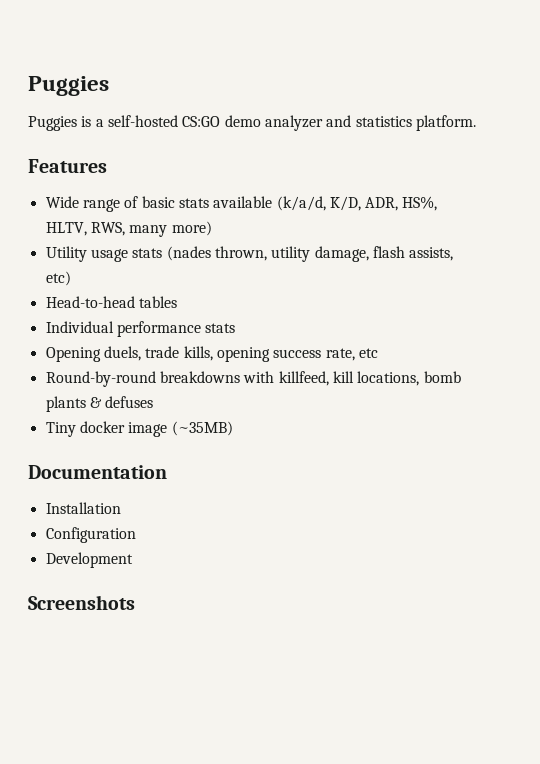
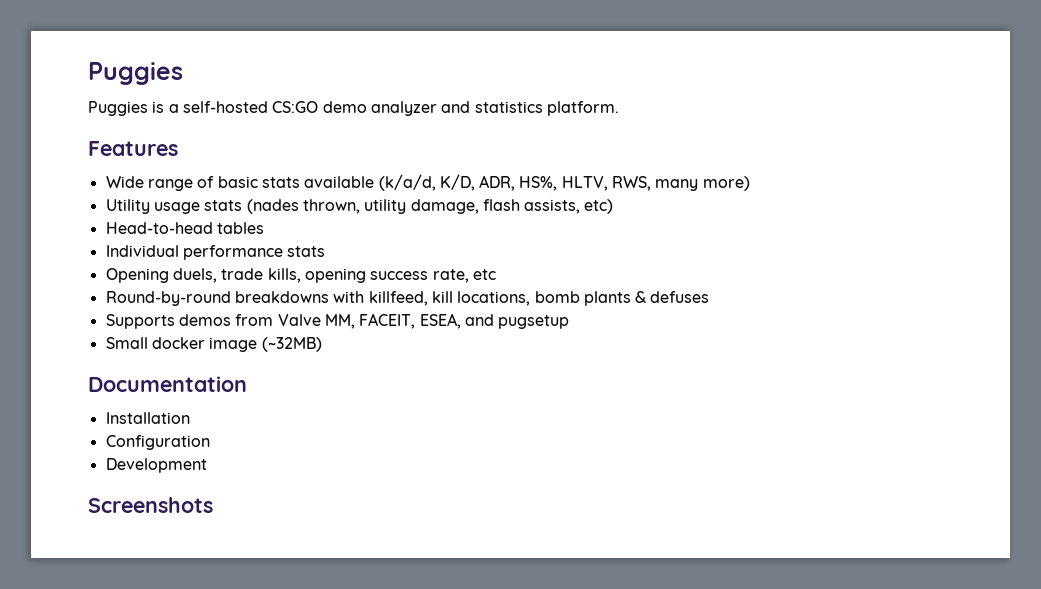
- Tiny docker image (~35MB)
+ Supports demos from Valve MM, FACEIT, ESEA, and pugsetup
+ Small docker image (~32MB)

